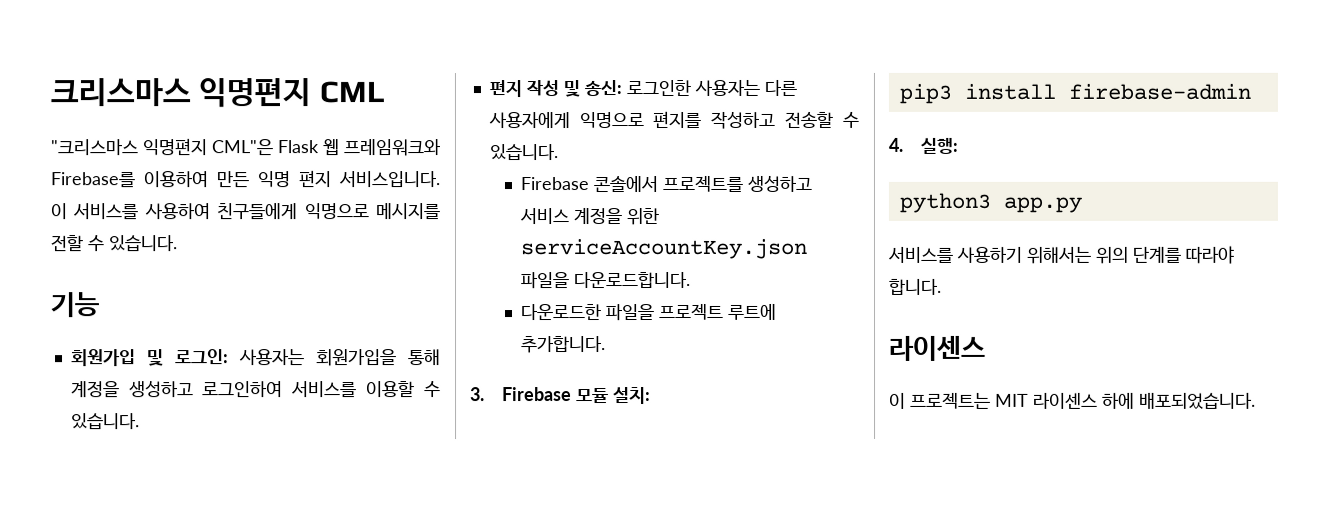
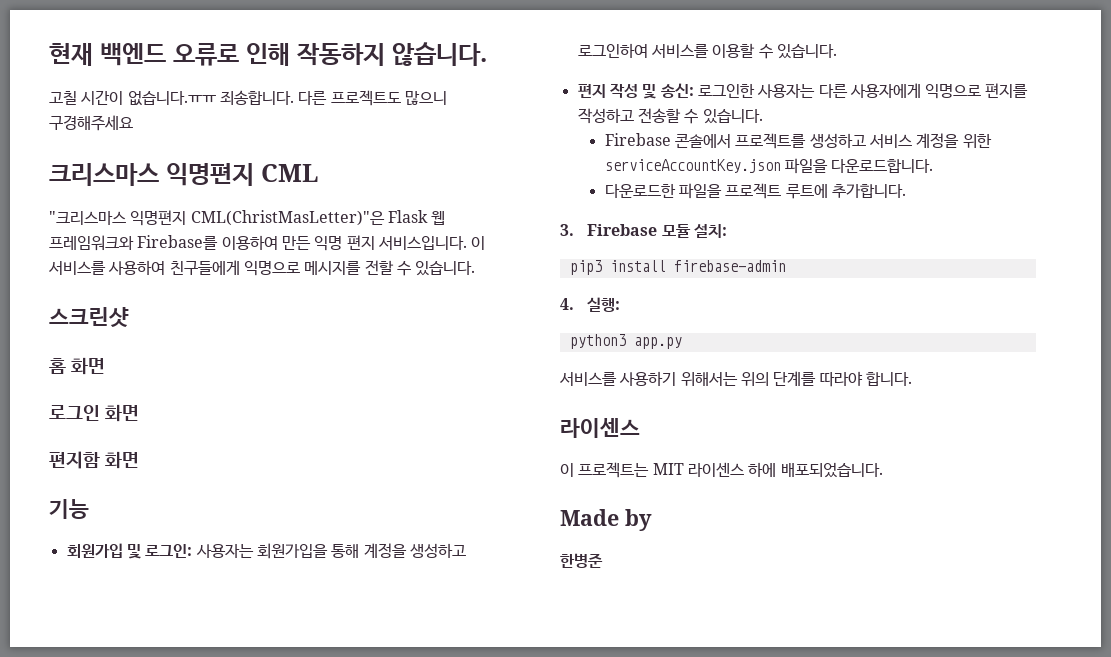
+ 현재 백엔드 오류로 인해 작동하지 않습니다.
+ 고칠 시간이 없습니다.ㅠㅠ 죄송합니다. 다른 프로젝트도 많으니 구경해주세요
- "크리스마스 익명편지 CML"은 Flask 웹 프레임워크와 Firebase를 이용하여 만든 익명 편지 서비스입니다.
+ "크리스마스 익명편지 CML(ChristMasLetter)"은 Flask 웹 프레임워크와 Firebase를 이용하여 만든 익명 편지 서비스입니다.
+ 스크린샷
+ 홈 화면
+ 로그인 화면
+ 편지함 화면
+ Made by
+ 한병준

